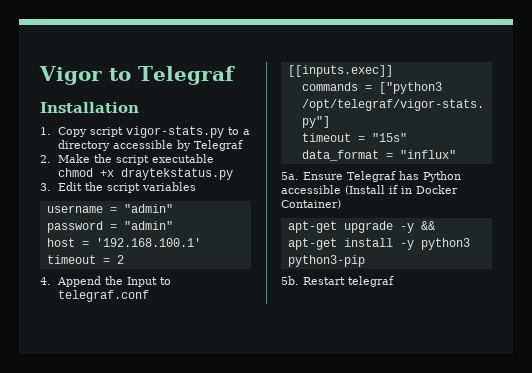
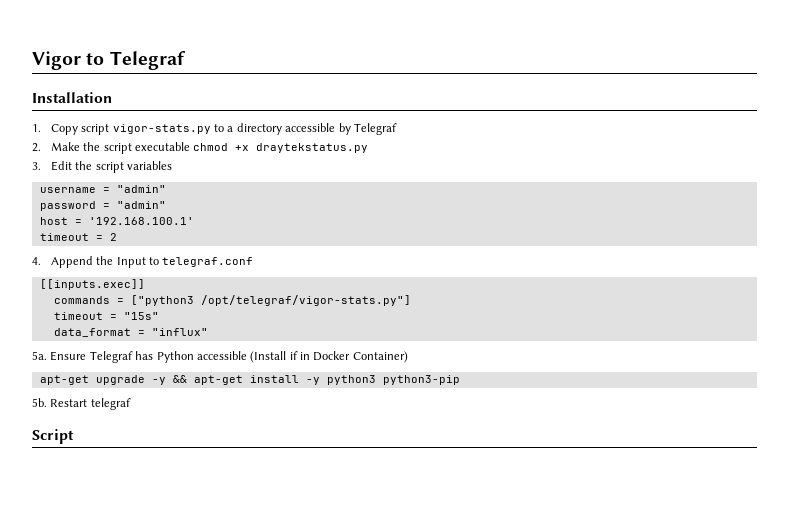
+ Script

